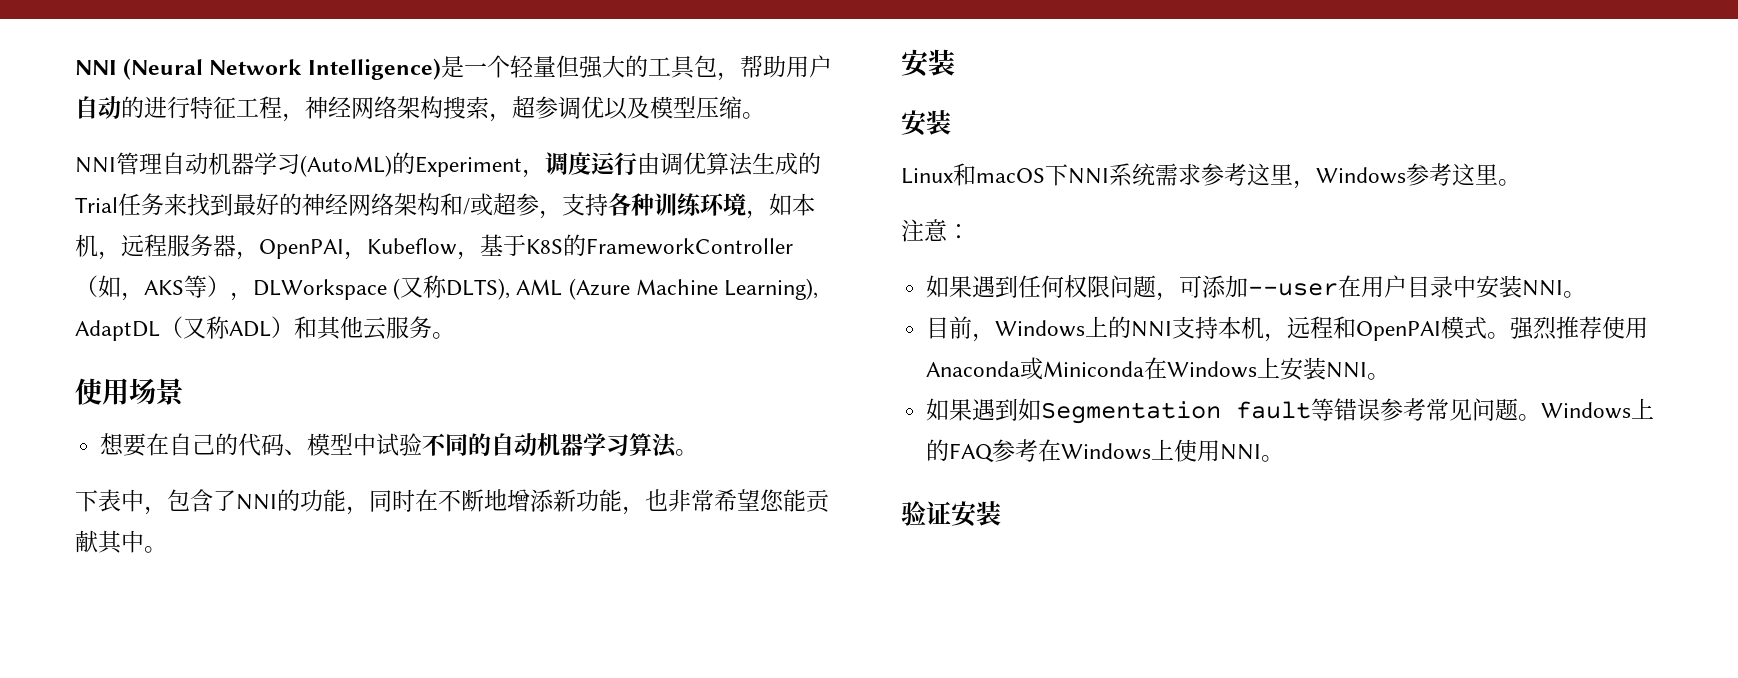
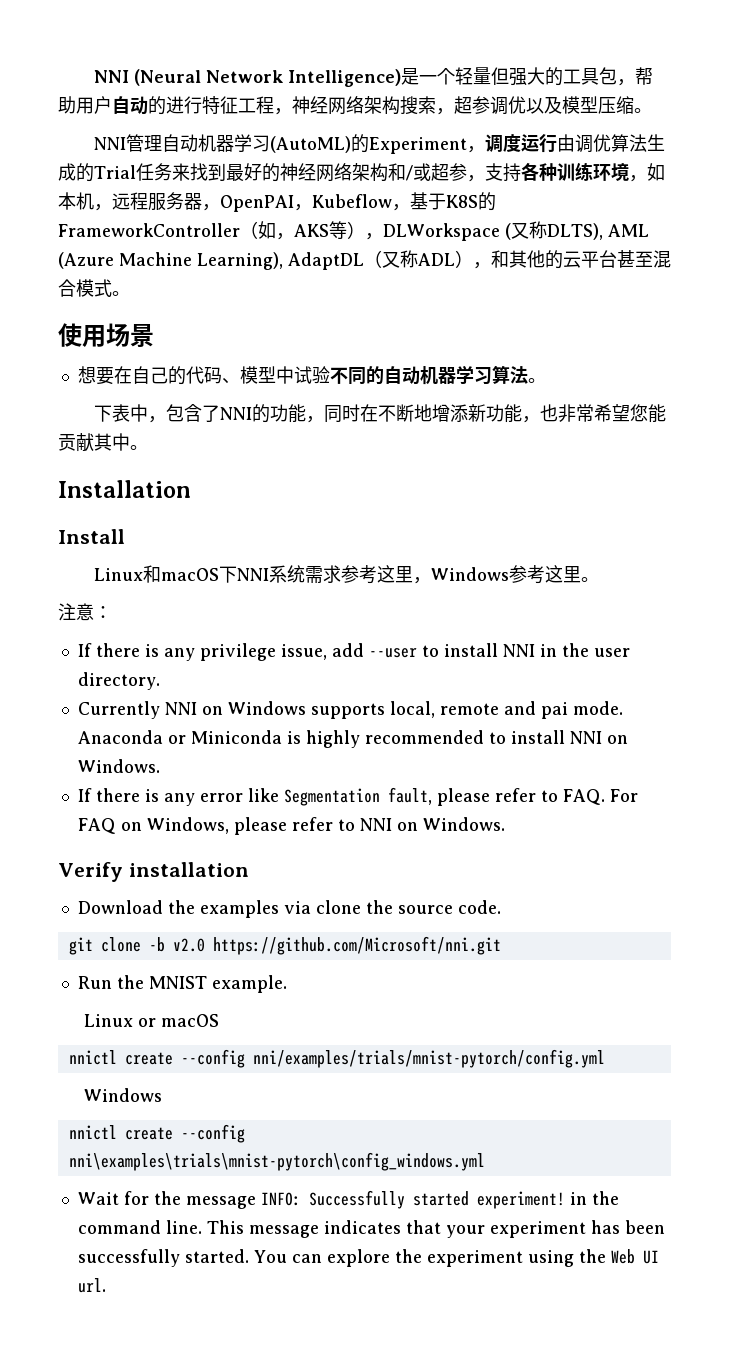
- NNI管理自动机器学习(AutoML)的Experiment，调度运行由调优算法生成的Trial任务来找到最好的神经网络架构和/或超参，支持各种训练环境，如本机，远程服务器，OpenPAI，Kubeflow，基于K8S的FrameworkController（如，AKS等），DLWorkspace (又称DLTS), AML (Azure Machine Learning), AdaptDL（又称ADL）和其他云服务。
+ NNI管理自动机器学习(AutoML)的Experiment，调度运行由调优算法生成的Trial任务来找到最好的神经网络架构和/或超参，支持各种训练环境，如本机，远程服务器，OpenPAI，Kubeflow，基于K8S的FrameworkController（如，AKS等），DLWorkspace (又称DLTS), AML (Azure Machine Learning), AdaptDL（又称ADL），和其他的云平台甚至混合模式。
  下表中，包含了NNI的功能，同时在不断地增添新功能，也非常希望您能贡献其中。
- 安装
- 安装
+ Installation
+ Install
- 如果遇到任何权限问题，可添加--user在用户目录中安装NNI。
- 目前，Windows上的NNI支持本机，远程和OpenPAI模式。强烈推荐使用Anaconda或Miniconda在Windows上安装NNI。
- 如果遇到如Segmentation fault等错误参考常见问题。Windows上的FAQ参考在Windows上使用NNI。
- 验证安装
+ If there is any privilege issue, add --user to install NNI in the user directory.
+ Currently NNI on Windows supports local, remote and pai mode. Anaconda or Miniconda is highly recommended to install NNI on Windows.
+ If there is any error like Segmentation fault, please refer to FAQ. For FAQ on Windows, please refer to NNI on Windows.
+ Verify installation
+ Download the examples via clone the source code.
+ git clone -b v2.0 https://github.com/Microsoft/nni.git
+ Run the MNIST example.
+ Linux or macOS
+ nnictl create --config nni/examples/trials/mnist-pytorch/config.yml
+ Windows
+ nnictl create --config nni\examples\trials\mnist-pytorch\config_windows.yml
+ Wait for the message INFO: Successfully started experiment! in the command line. This message indicates that your experiment has been successfully started. You can explore the experiment using the Web UI url.

